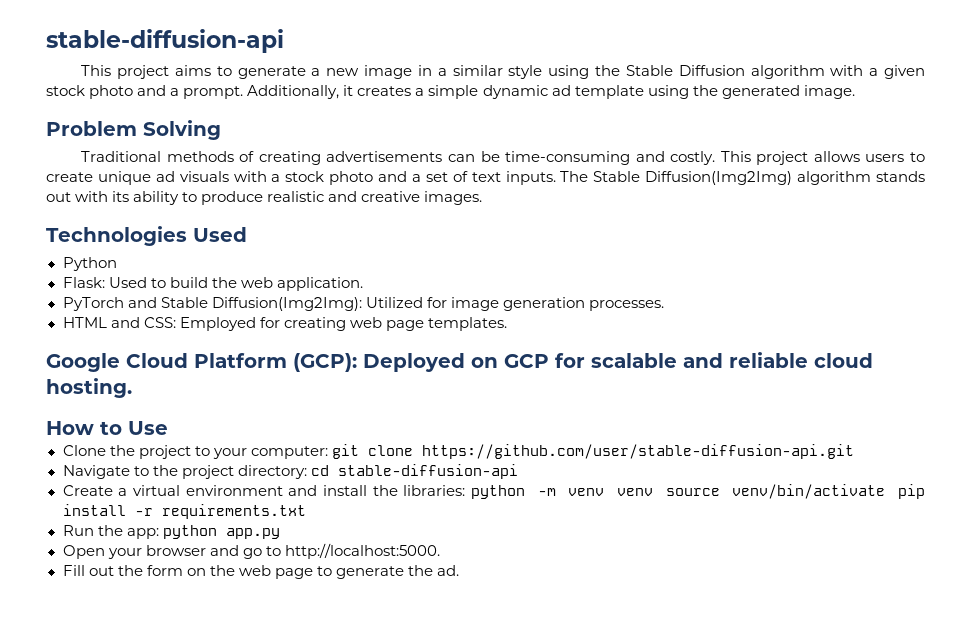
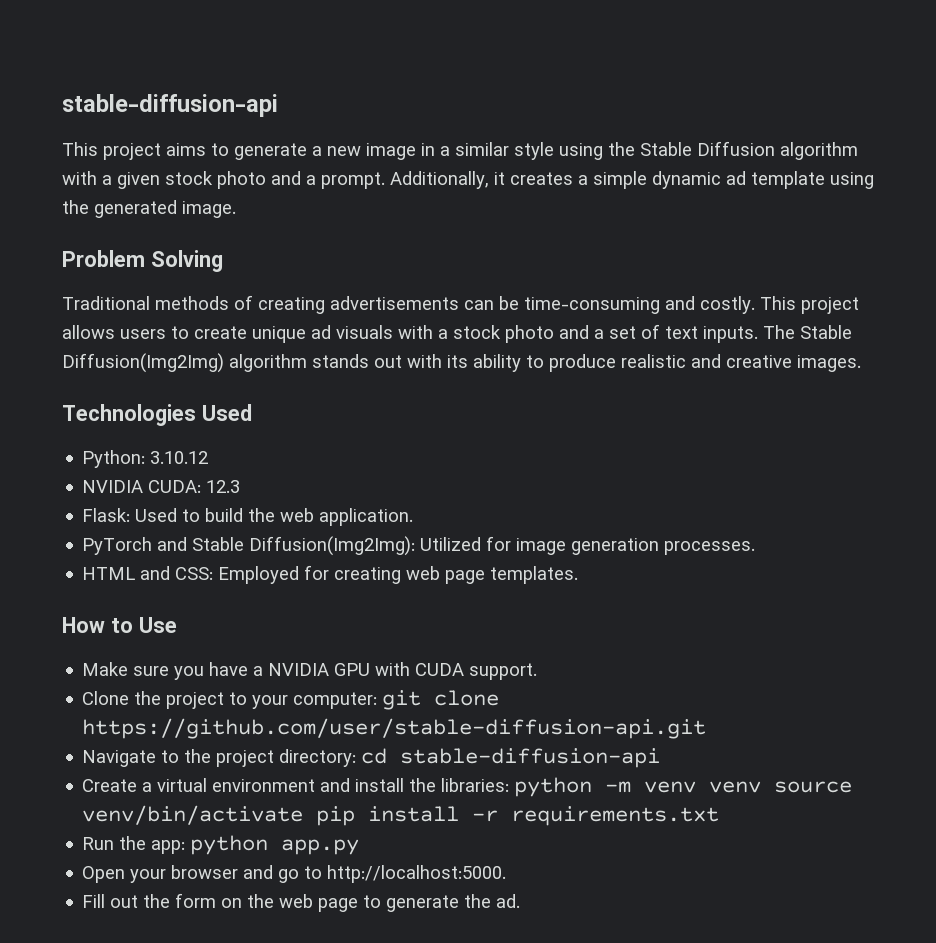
- Python
+ Python: 3.10.12
+ NVIDIA CUDA: 12.3
- Google Cloud Platform (GCP): Deployed on GCP for scalable and reliable cloud hosting.
  How to Use
+ Make sure you have a NVIDIA GPU with CUDA support.

